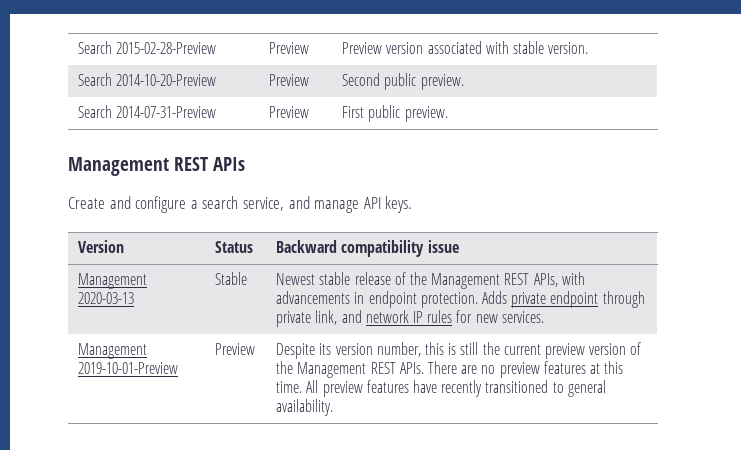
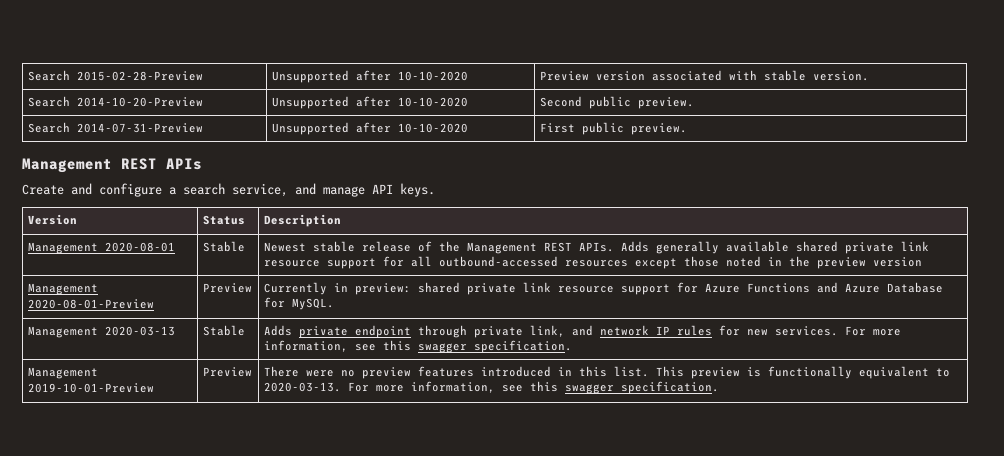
- Search 2015-02-28-Preview | Preview | Preview version associated with stable version.
+ Search 2015-02-28-Preview | Unsupported after 10-10-2020 | Preview version associated with stable version.
- Search 2014-10-20-Preview | Preview | Second public preview.
+ Search 2014-10-20-Preview | Unsupported after 10-10-2020 | Second public preview.
- Search 2014-07-31-Preview | Preview | First public preview.
+ Search 2014-07-31-Preview | Unsupported after 10-10-2020 | First public preview.
- Version | Status | Backward compatibility issue
- Management 2020-03-13 | Stable | Newest stable release of the Management REST APIs, with advancements in endpoint protection. Adds private endpoint through private link, and network IP rules for new services.
- Management 2019-10-01-Preview | Preview | Despite its version number, this is still the current preview version of the Management REST APIs. There are no preview features at this time. All preview features have recently transitioned to general availability.
+ Version | Status | Description
+ Management 2020-08-01 | Stable | Newest stable release of the Management REST APIs. Adds generally available shared private link resource support for all outbound-accessed resources except those noted in the preview version
+ Management 2020-08-01-Preview | Preview | Currently in preview: shared private link resource support for Azure Functions and Azure Database for MySQL.
+ Management 2020-03-13 | Stable | Adds private endpoint through private link, and network IP rules for new services. For more information, see this swagger specification.
+ Management 2019-10-01-Preview | Preview | There were no preview features introduced in this list. This preview is functionally equivalent to 2020-03-13. For more information, see this swagger specification.

